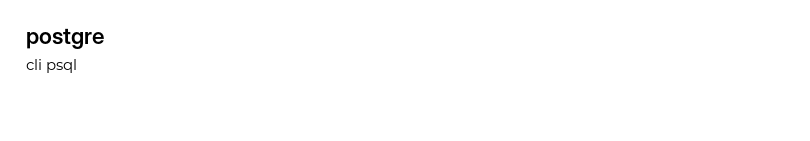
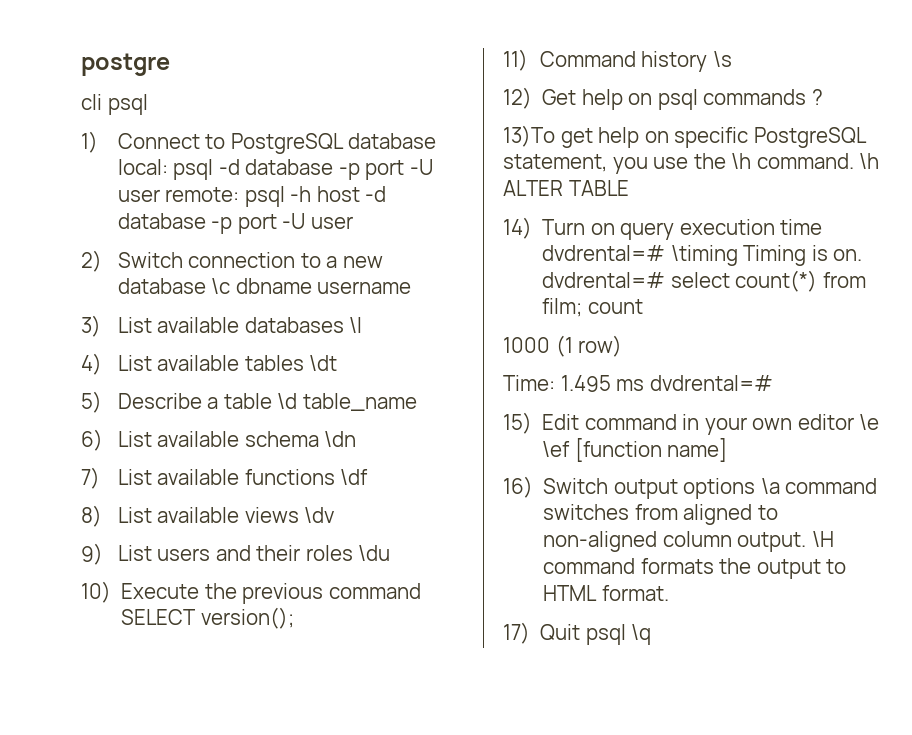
+ 1) Connect to PostgreSQL database local: psql -d database -p port -U user remote: psql -h host -d database -p port -U user
+ 2) Switch connection to a new database \c dbname username
+ 3) List available databases \l
+ 4) List available tables \dt
+ 5) Describe a table \d table_name
+ 6) List available schema \dn
+ 7) List available functions \df
+ 8) List available views \dv
+ 9) List users and their roles \du
+ 10) Execute the previous command SELECT version();
+ 11) Command history \s
+ 12) Get help on psql commands ?
+ 13)To get help on specific PostgreSQL statement, you use the \h command. \h ALTER TABLE
+ 14) Turn on query execution time dvdrental=# \timing Timing is on. dvdrental=# select count(*) from film; count
+ 1000 (1 row)
+ Time: 1.495 ms dvdrental=#
+ 15) Edit command in your own editor \e \ef [function name]
+ 16) Switch output options \a command switches from aligned to non-aligned column output. \H command formats the output to HTML format.
+ 17) Quit psql \q

